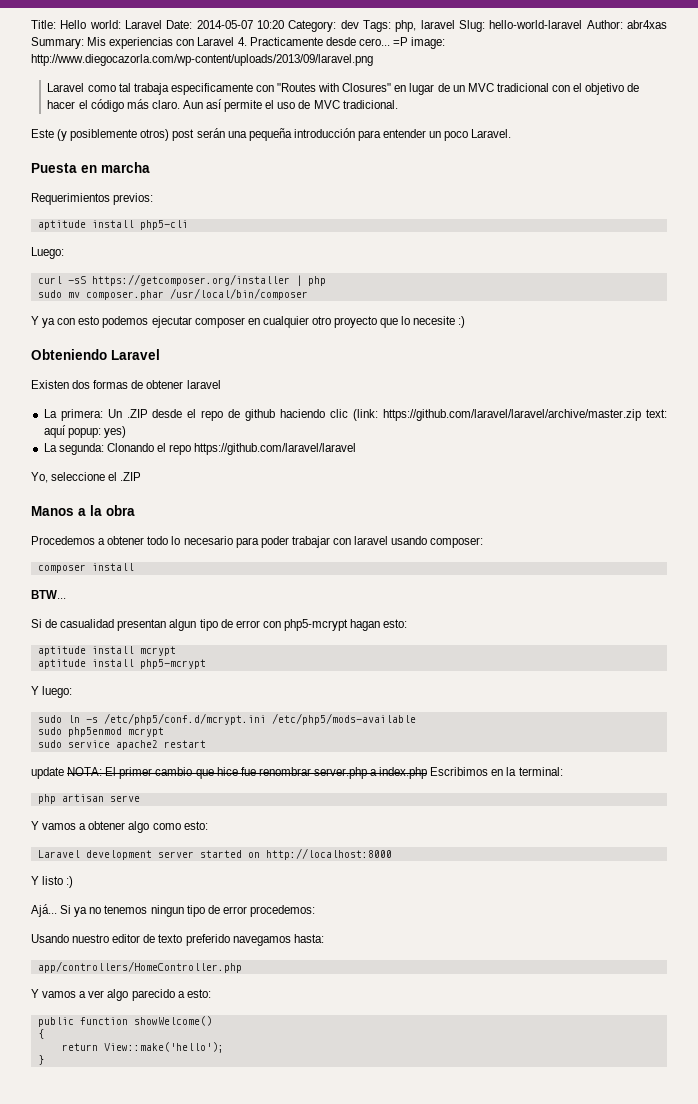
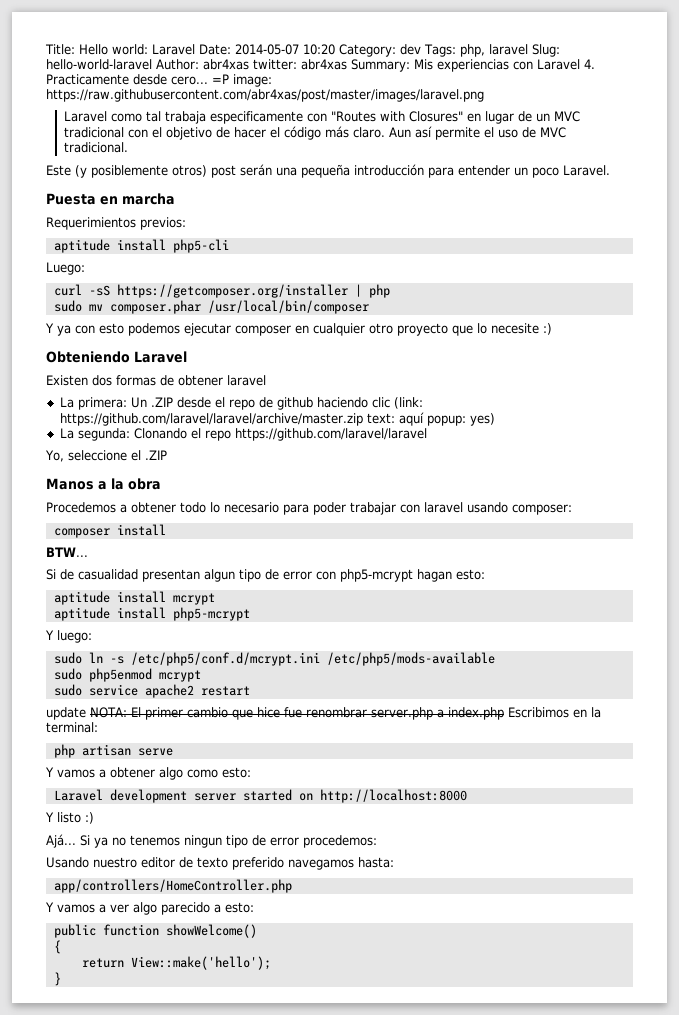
- Title: Hello world: Laravel Date: 2014-05-07 10:20 Category: dev Tags: php, laravel Slug: hello-world-laravel Author: abr4xas Summary: Mis experiencias con Laravel 4. Practicamente desde cero...
+ Title: Hello world: Laravel Date: 2014-05-07 10:20 Category: dev Tags: php, laravel Slug: hello-world-laravel Author: abr4xas twitter: abr4xas Summary: Mis experiencias con Laravel 4. Practicamente desde cero...
- =P image: http://www.diegocazorla.com/wp-content/uploads/2013/09/laravel.png
+ =P image: https://raw.githubusercontent.com/abr4xas/post/master/images/laravel.png

